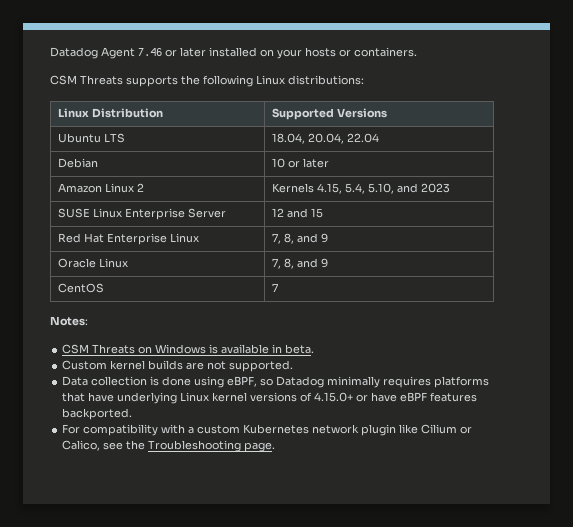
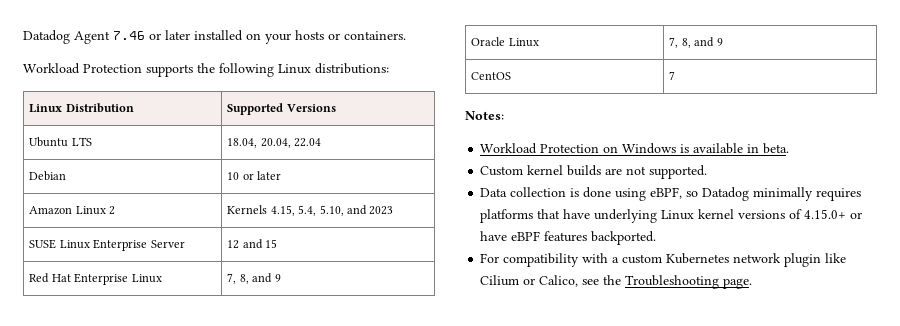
- CSM Threats supports the following Linux distributions:
+ Workload Protection supports the following Linux distributions:
- CSM Threats on Windows is available in beta.
+ Workload Protection on Windows is available in beta.

